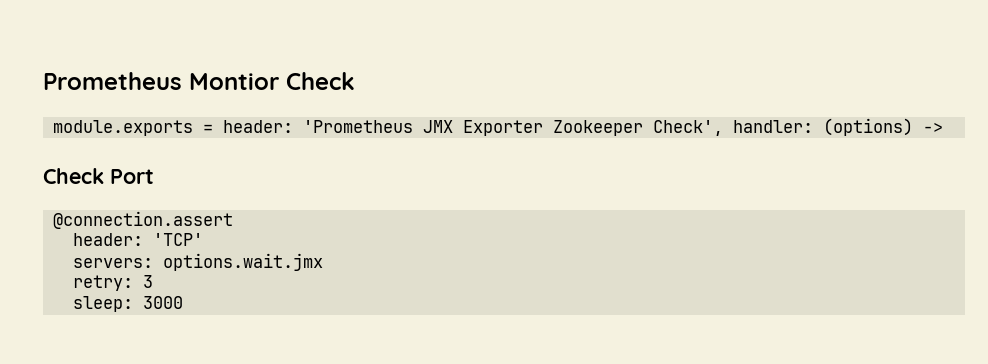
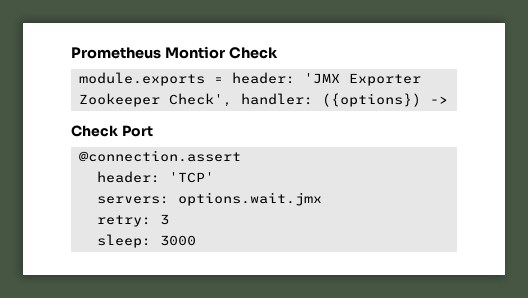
- module.exports = header: 'Prometheus JMX Exporter Zookeeper Check', handler: (options) ->
+ module.exports = header: 'JMX Exporter Zookeeper Check', handler: ({options}) ->

